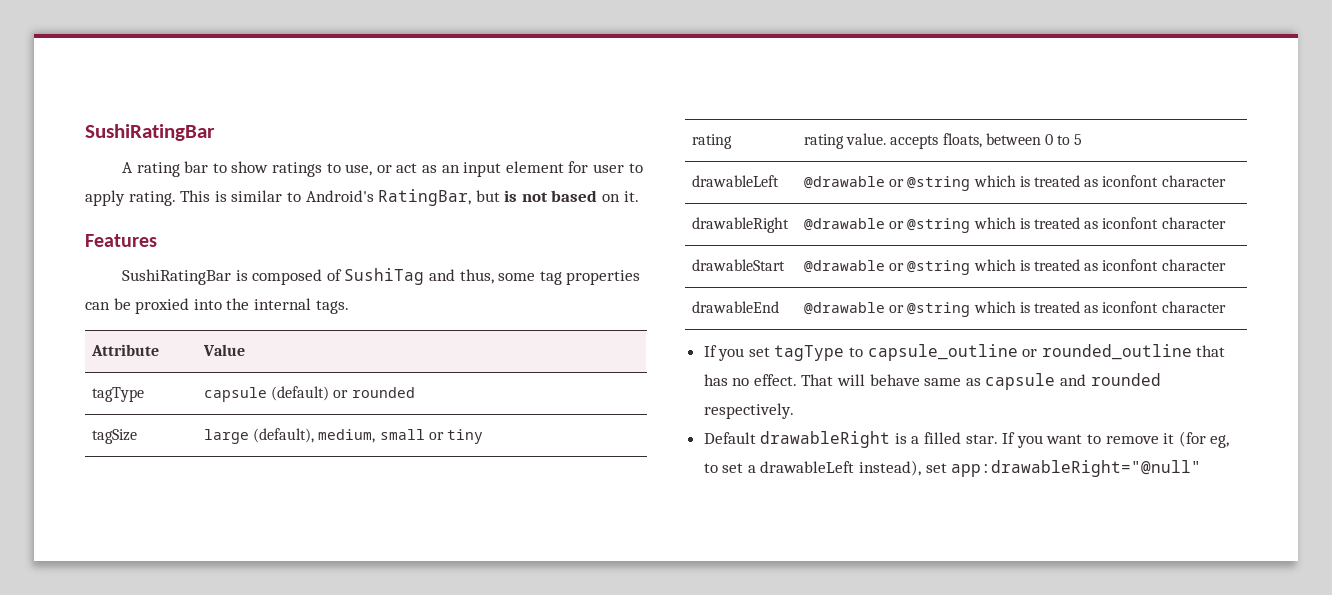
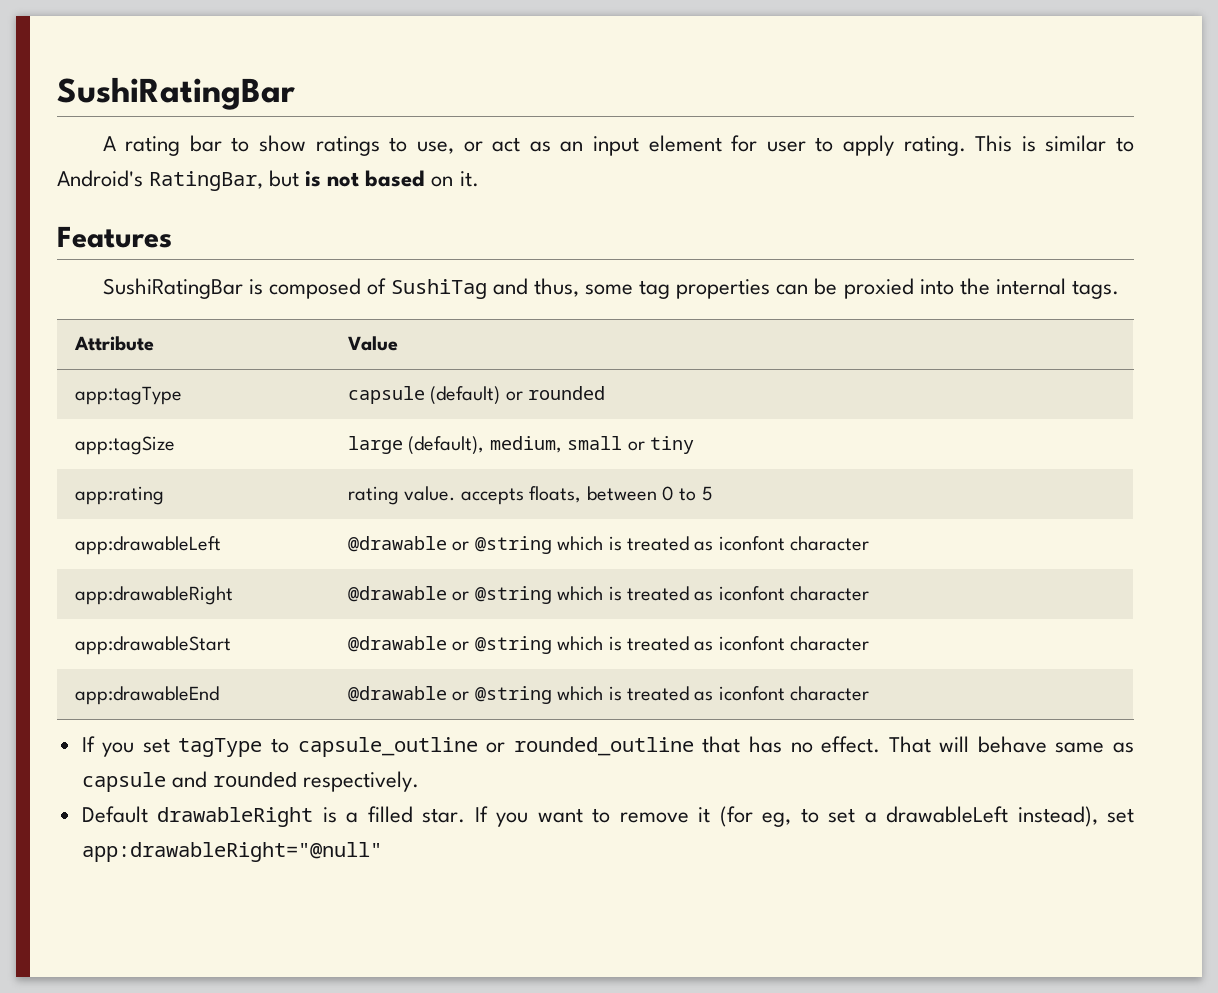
- tagType | capsule (default) or rounded
+ app:tagType | capsule (default) or rounded
- tagSize | large (default), medium, small or tiny
+ app:tagSize | large (default), medium, small or tiny
- rating | rating value. accepts floats, between 0 to 5
+ app:rating | rating value. accepts floats, between 0 to 5
- drawableLeft | @drawable or @string which is treated as iconfont character
- drawableRight | @drawable or @string which is treated as iconfont character
- drawableStart | @drawable or @string which is treated as iconfont character
- drawableEnd | @drawable or @string which is treated as iconfont character
+ app:drawableLeft | @drawable or @string which is treated as iconfont character
+ app:drawableRight | @drawable or @string which is treated as iconfont character
+ app:drawableStart | @drawable or @string which is treated as iconfont character
+ app:drawableEnd | @drawable or @string which is treated as iconfont character

